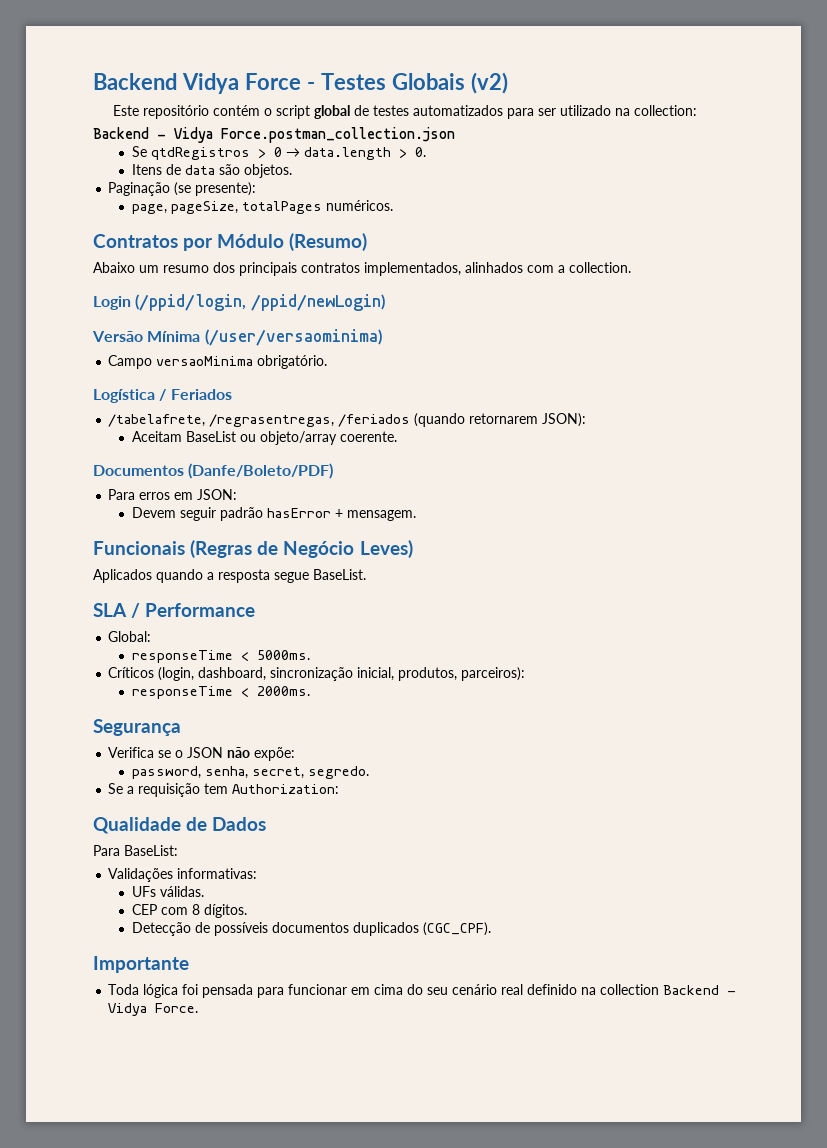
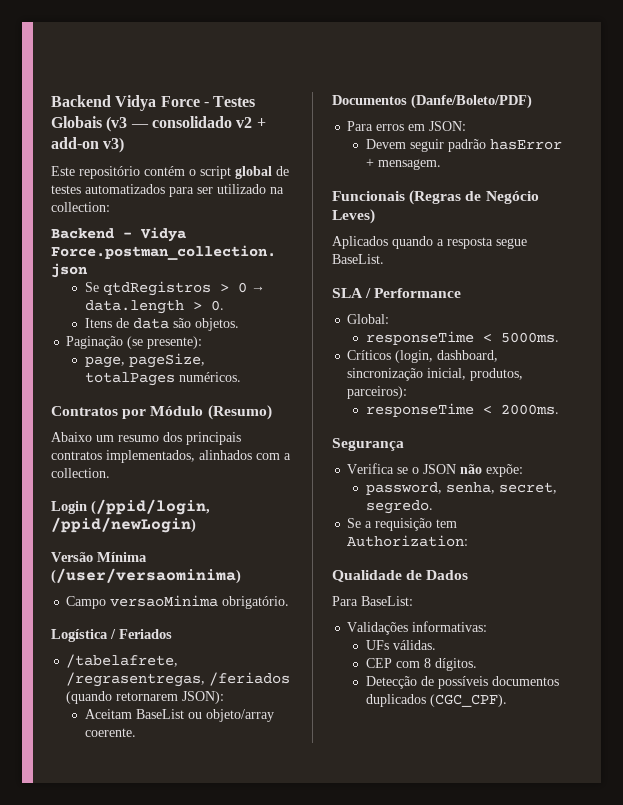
- Backend Vidya Force - Testes Globais (v2)
+ Backend Vidya Force - Testes Globais (v3 — consolidado v2 + add-on v3)
- Importante
- Toda lógica foi pensada para funcionar em cima do seu cenário real definido na collection Backend - Vidya Force.

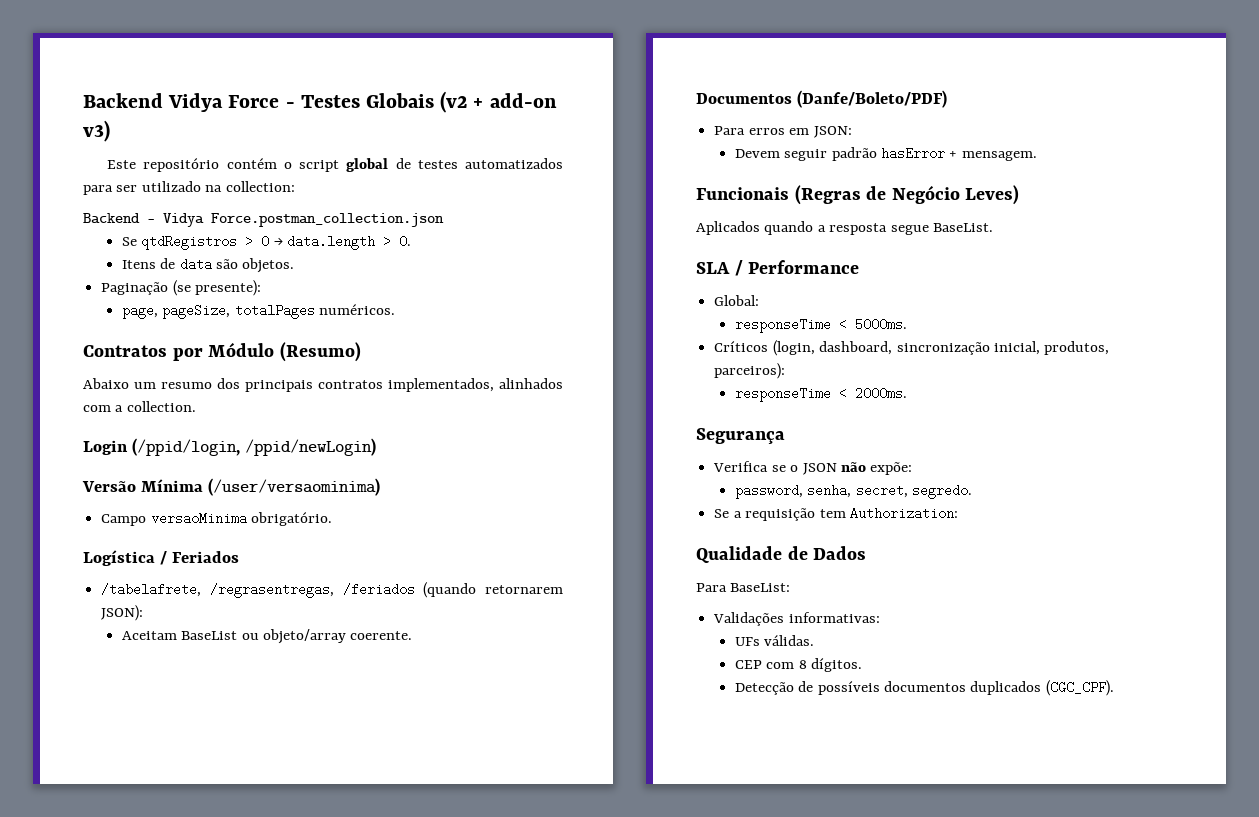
- Backend Vidya Force - Testes Globais (v3 — consolidado v2 + add-on v3)
+ Backend Vidya Force - Testes Globais (v2 + add-on v3)

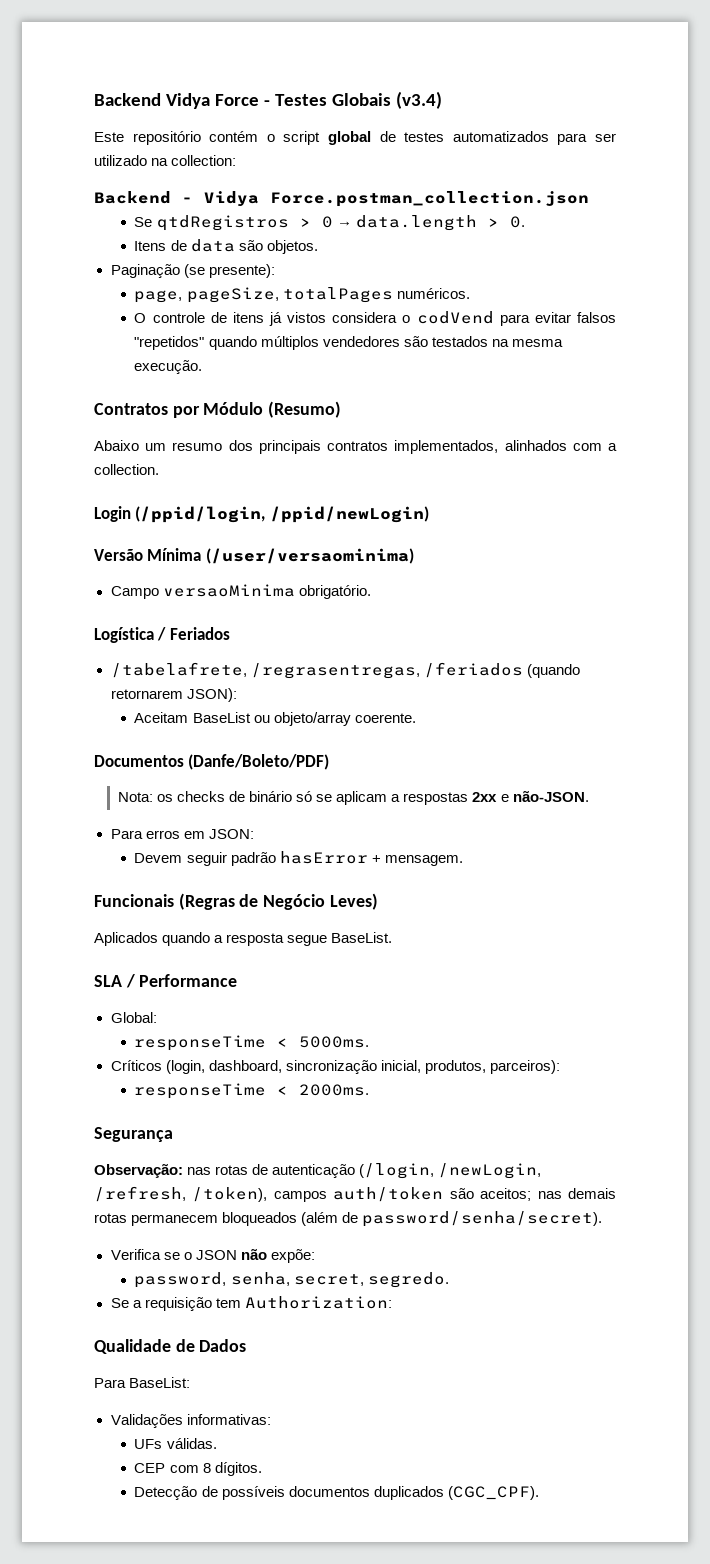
- Backend Vidya Force - Testes Globais (v2 + add-on v3)
+ Backend Vidya Force - Testes Globais (v3.4)
+ O controle de itens já vistos considera o codVend para evitar falsos "repetidos" quando múltiplos vendedores são testados na mesma execução.
+ Nota: os checks de binário só se aplicam a respostas 2xx e não-JSON.
+ Observação: nas rotas de autenticação (/login, /newLogin, /refresh, /token), campos auth/token são aceitos; nas demais rotas permanecem bloqueados (além de password/senha/secret).

